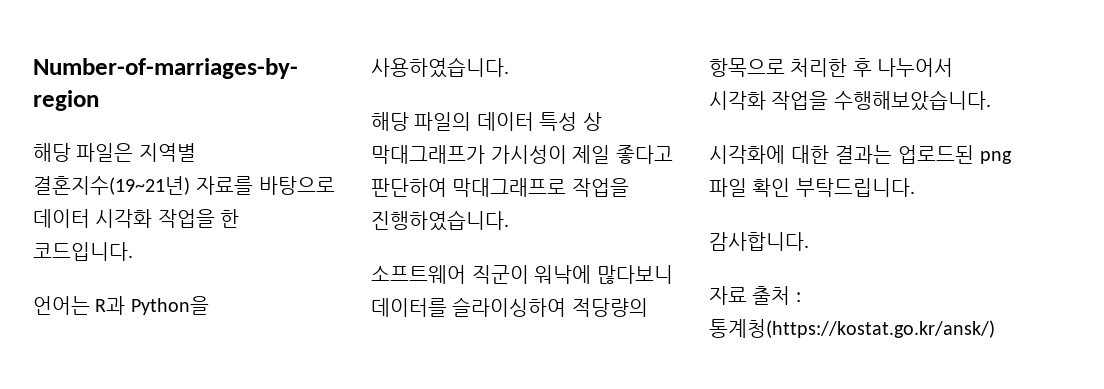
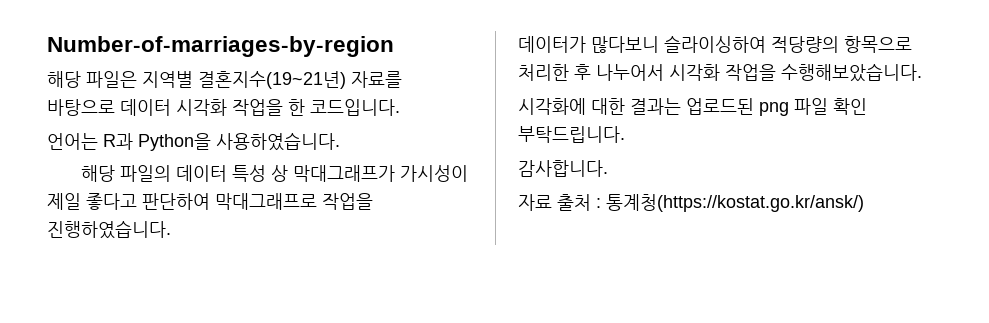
- 소프트웨어 직군이 워낙에 많다보니 데이터를 슬라이싱하여 적당량의 항목으로 처리한 후 나누어서 시각화 작업을 수행해보았습니다.
+ 데이터가 많다보니 슬라이싱하여 적당량의 항목으로 처리한 후 나누어서 시각화 작업을 수행해보았습니다.

